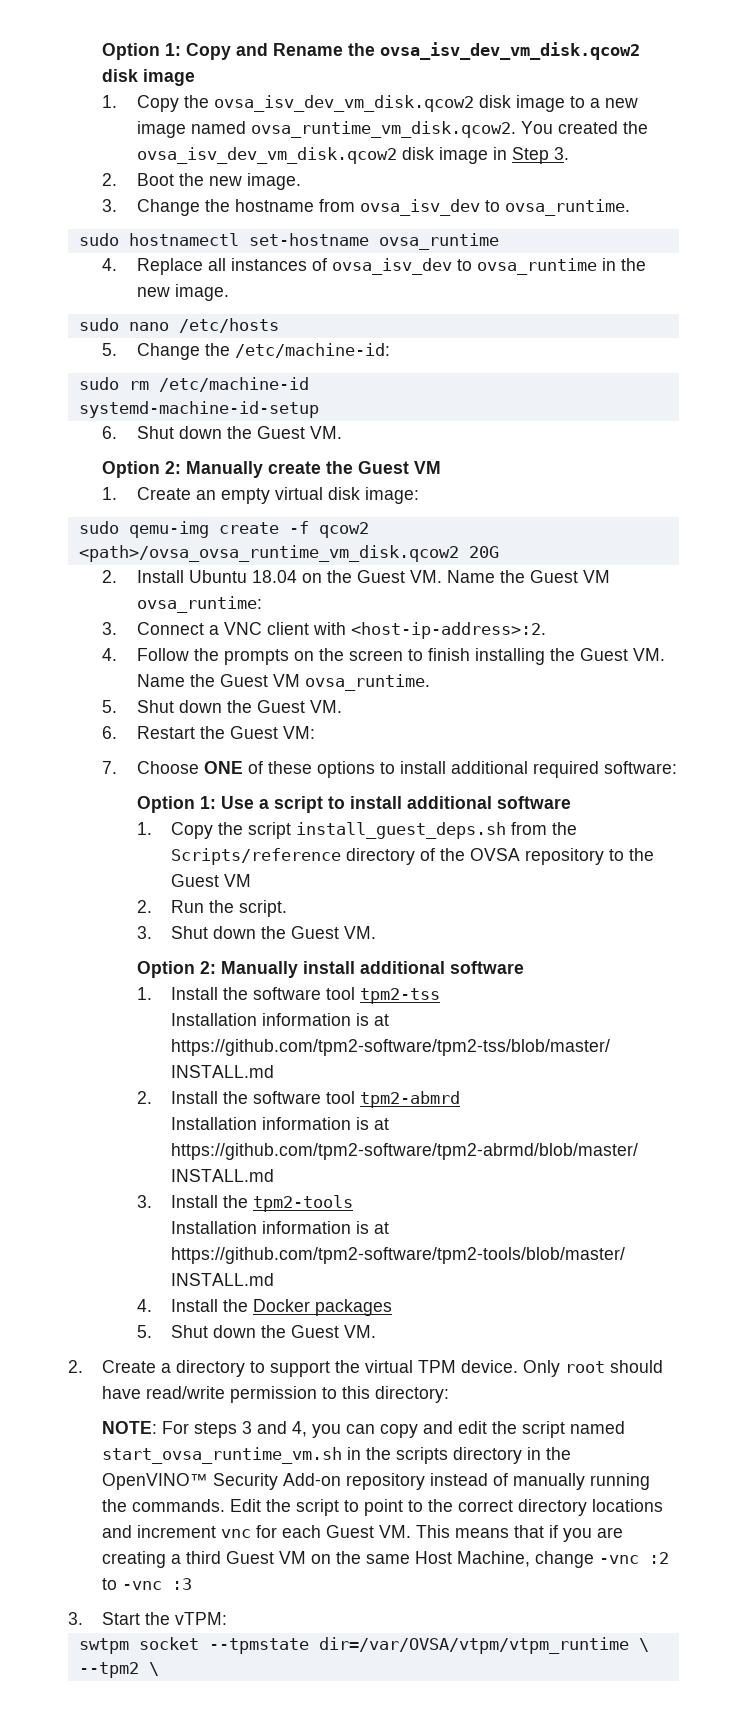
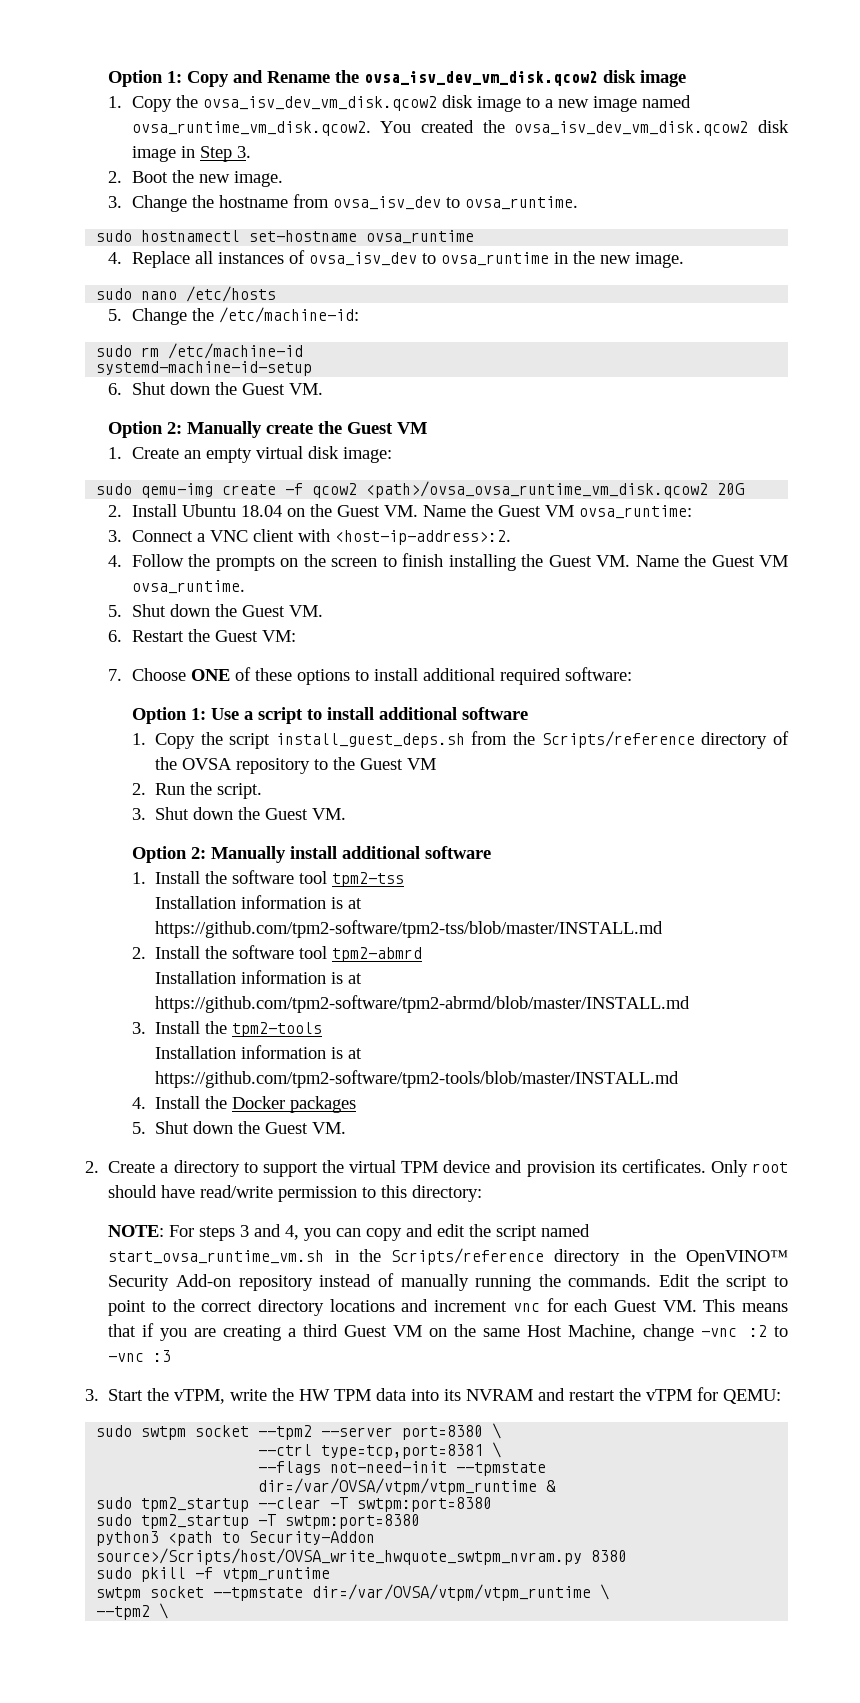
- 2. Create a directory to support the virtual TPM device.
+ 2. Create a directory to support the virtual TPM device and provision its certificates.
- NOTE: For steps 3 and 4, you can copy and edit the script named start_ovsa_runtime_vm.sh in the scripts directory in the OpenVINO™ Security Add-on repository instead of manually running the commands.
+ NOTE: For steps 3 and 4, you can copy and edit the script named start_ovsa_runtime_vm.sh in the Scripts/reference directory in the OpenVINO™ Security Add-on repository instead of manually running the commands.
- 3. Start the vTPM:
+ 3. Start the vTPM, write the HW TPM data into its NVRAM and restart the vTPM for QEMU:
+ sudo swtpm socket --tpm2 --server port=8380 \
+ --ctrl type=tcp,port=8381 \
+ --flags not-need-init --tpmstate dir=/var/OVSA/vtpm/vtpm_runtime &
+ sudo tpm2_startup --clear -T swtpm:port=8380
+ sudo tpm2_startup -T swtpm:port=8380
+ python3 <path to Security-Addon source>/Scripts/host/OVSA_write_hwquote_swtpm_nvram.py 8380
+ sudo pkill -f vtpm_runtime

